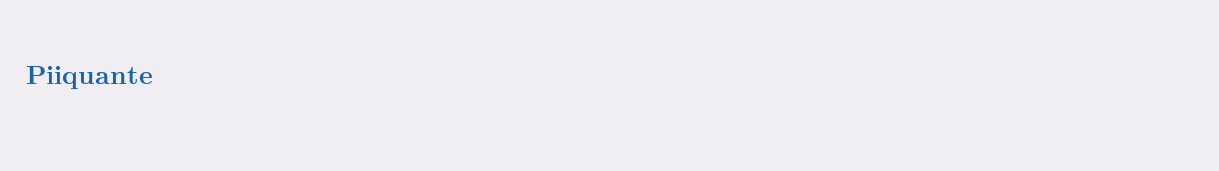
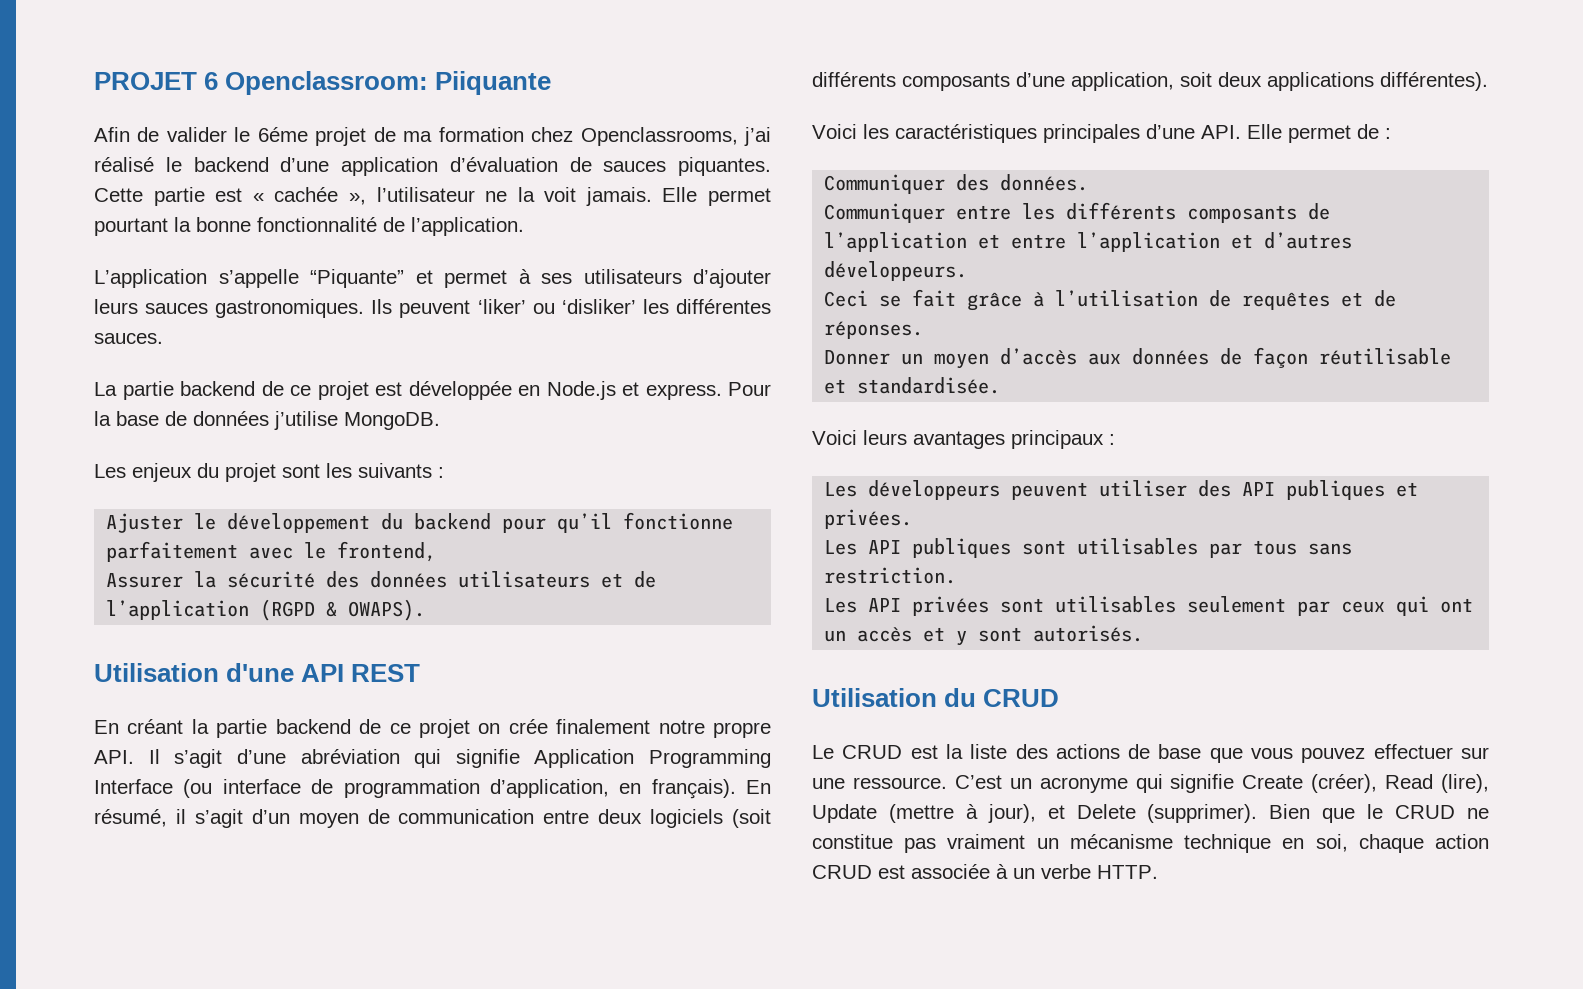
- Piiquante
+ PROJET 6 Openclassroom: Piiquante
+ Afin de valider le 6éme projet de ma formation chez Openclassrooms, j’ai réalisé le backend d’une application d’évaluation de sauces piquantes. Cette partie est « cachée », l’utilisateur ne la voit jamais. Elle permet pourtant la bonne fonctionnalité de l’application.
+ L’application s’appelle “Piquante” et permet à ses utilisateurs d’ajouter leurs sauces gastronomiques. Ils peuvent ‘liker’ ou ‘disliker’ les différentes sauces.
+ La partie backend de ce projet est développée en Node.js et express. Pour la base de données j’utilise MongoDB.
+ Les enjeux du projet sont les suivants :
+ Ajuster le développement du backend pour qu’il fonctionne parfaitement avec le frontend,
+ Assurer la sécurité des données utilisateurs et de l’application (RGPD & OWAPS).
+ Utilisation d'une API REST
+ En créant la partie backend de ce projet on crée finalement notre propre API. Il s’agit d’une abréviation qui signifie Application Programming Interface (ou interface de programmation d’application, en français). En résumé, il s’agit d’un moyen de communication entre deux logiciels (soit différents composants d’une application, soit deux applications différentes).
+ Voici les caractéristiques principales d’une API. Elle permet de :
+ Communiquer des données.
+ Communiquer entre les différents composants de l’application et entre l’application et d’autres développeurs.
+ Ceci se fait grâce à l’utilisation de requêtes et de réponses.
+ Donner un moyen d’accès aux données de façon réutilisable et standardisée.
+ Voici leurs avantages principaux :
+ Les développeurs peuvent utiliser des API publiques et privées.
+ Les API publiques sont utilisables par tous sans restriction.
+ Les API privées sont utilisables seulement par ceux qui ont un accès et y sont autorisés.
+ Utilisation du CRUD
+ Le CRUD est la liste des actions de base que vous pouvez effectuer sur une ressource. C’est un acronyme qui signifie Create (créer), Read (lire), Update (mettre à jour), et Delete (supprimer). Bien que le CRUD ne constitue pas vraiment un mécanisme technique en soi, chaque action CRUD est associée à un verbe HTTP.

